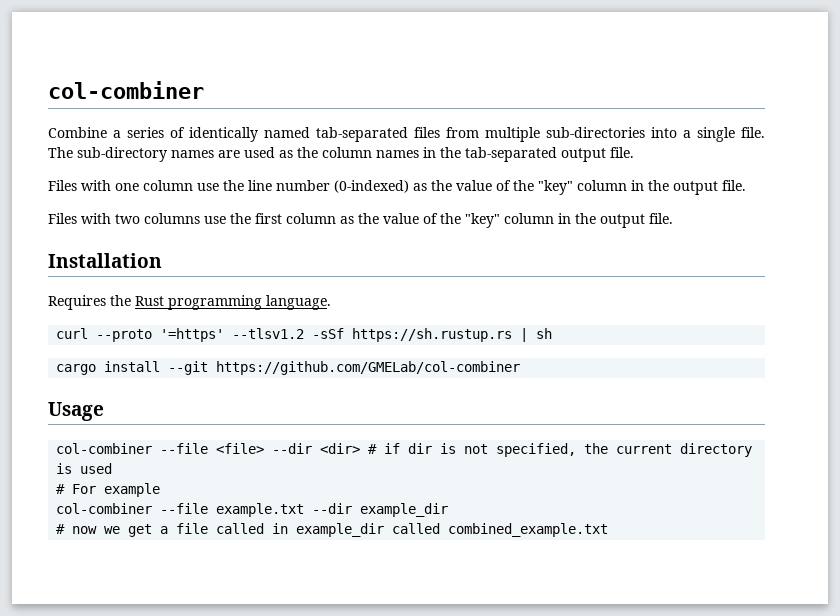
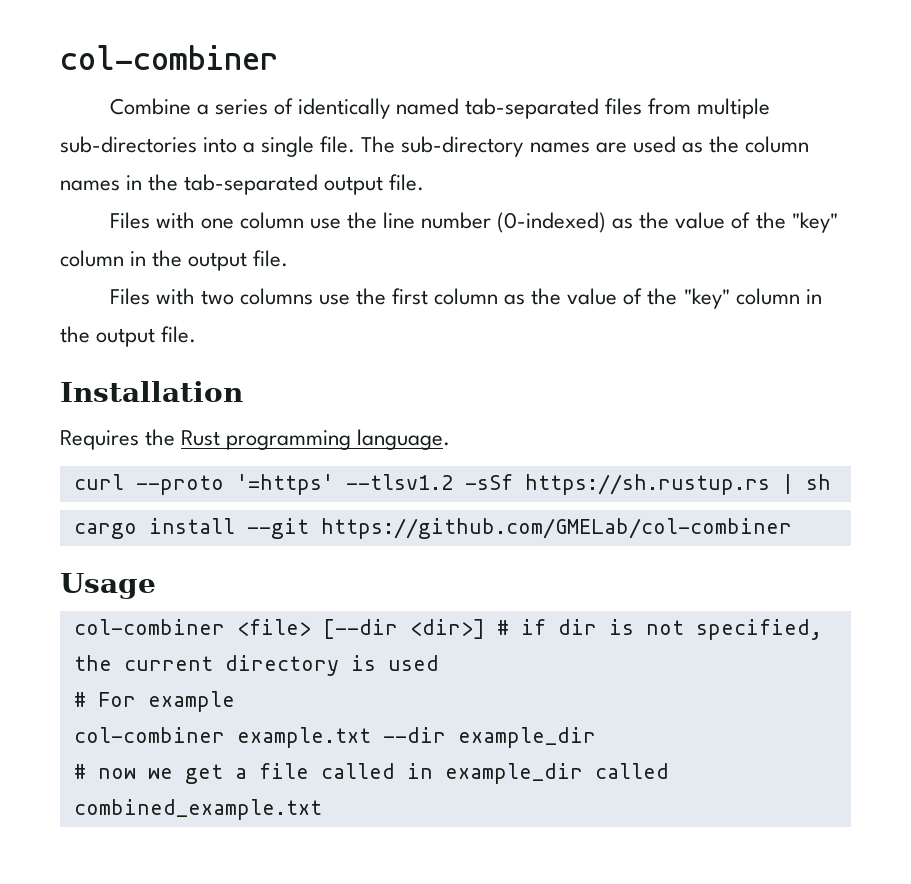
- col-combiner --file <file> --dir <dir> # if dir is not specified, the current directory is used
+ col-combiner <file> [--dir <dir>] # if dir is not specified, the current directory is used
- col-combiner --file example.txt --dir example_dir
+ col-combiner example.txt --dir example_dir

